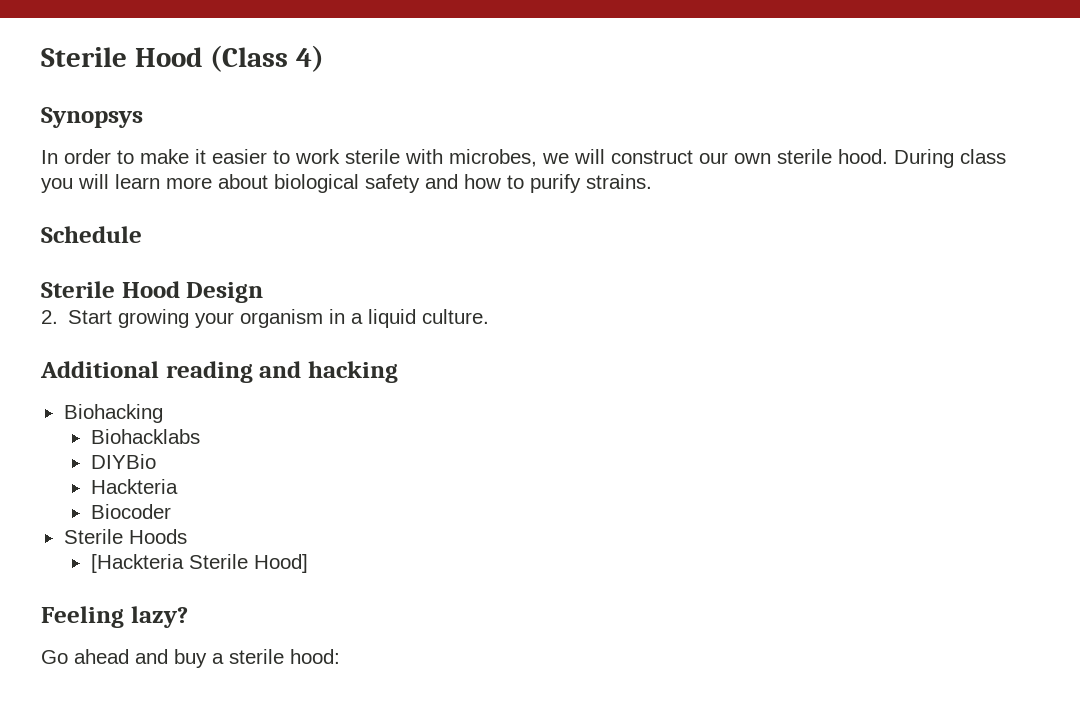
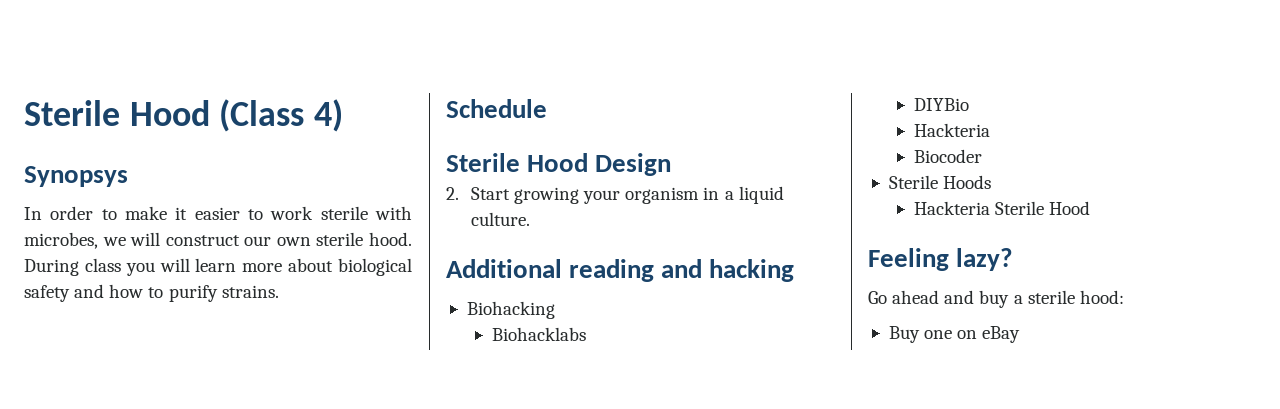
- [Hackteria Sterile Hood]
+ Hackteria Sterile Hood
+ Buy one on eBay

